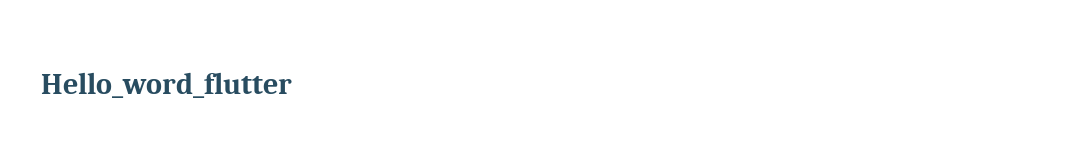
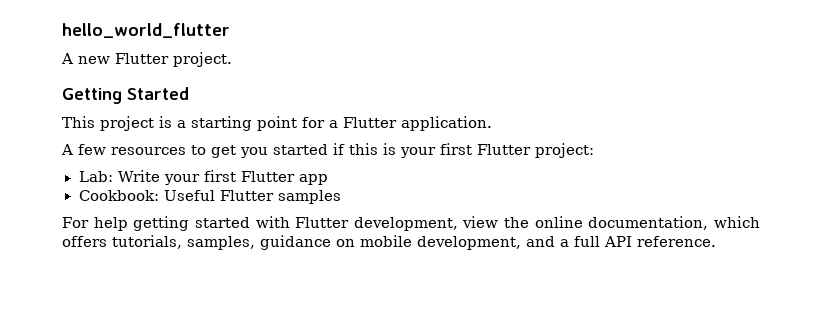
- Hello_word_flutter
+ hello_world_flutter
+ A new Flutter project.
+ Getting Started
+ This project is a starting point for a Flutter application.
+ A few resources to get you started if this is your first Flutter project:
+ Lab: Write your first Flutter app
+ Cookbook: Useful Flutter samples
+ For help getting started with Flutter development, view the online documentation, which offers tutorials, samples, guidance on mobile development, and a full API reference.

